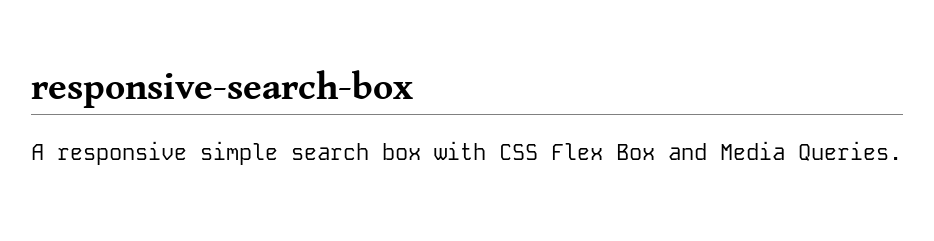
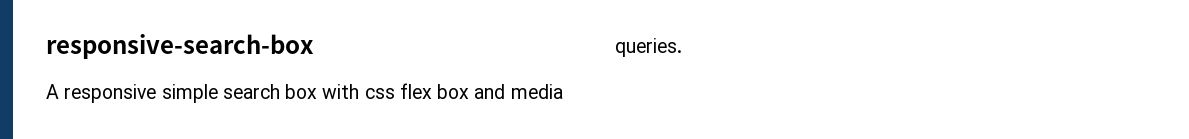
- A responsive simple search box with CSS Flex Box and Media Queries.
+ A responsive simple search box with css flex box and media queries.

